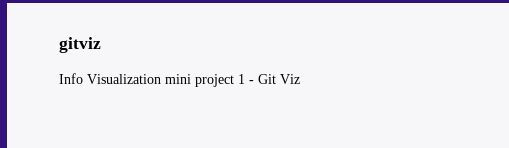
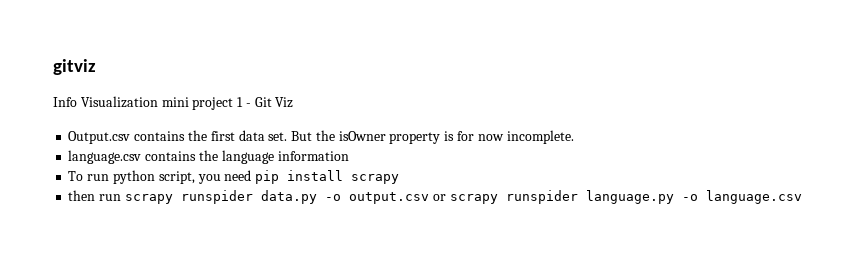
+ Output.csv contains the first data set. But the isOwner property is for now incomplete.
+ language.csv contains the language information
+ To run python script, you need pip install scrapy
+ then run scrapy runspider data.py -o output.csv or scrapy runspider language.py -o language.csv

